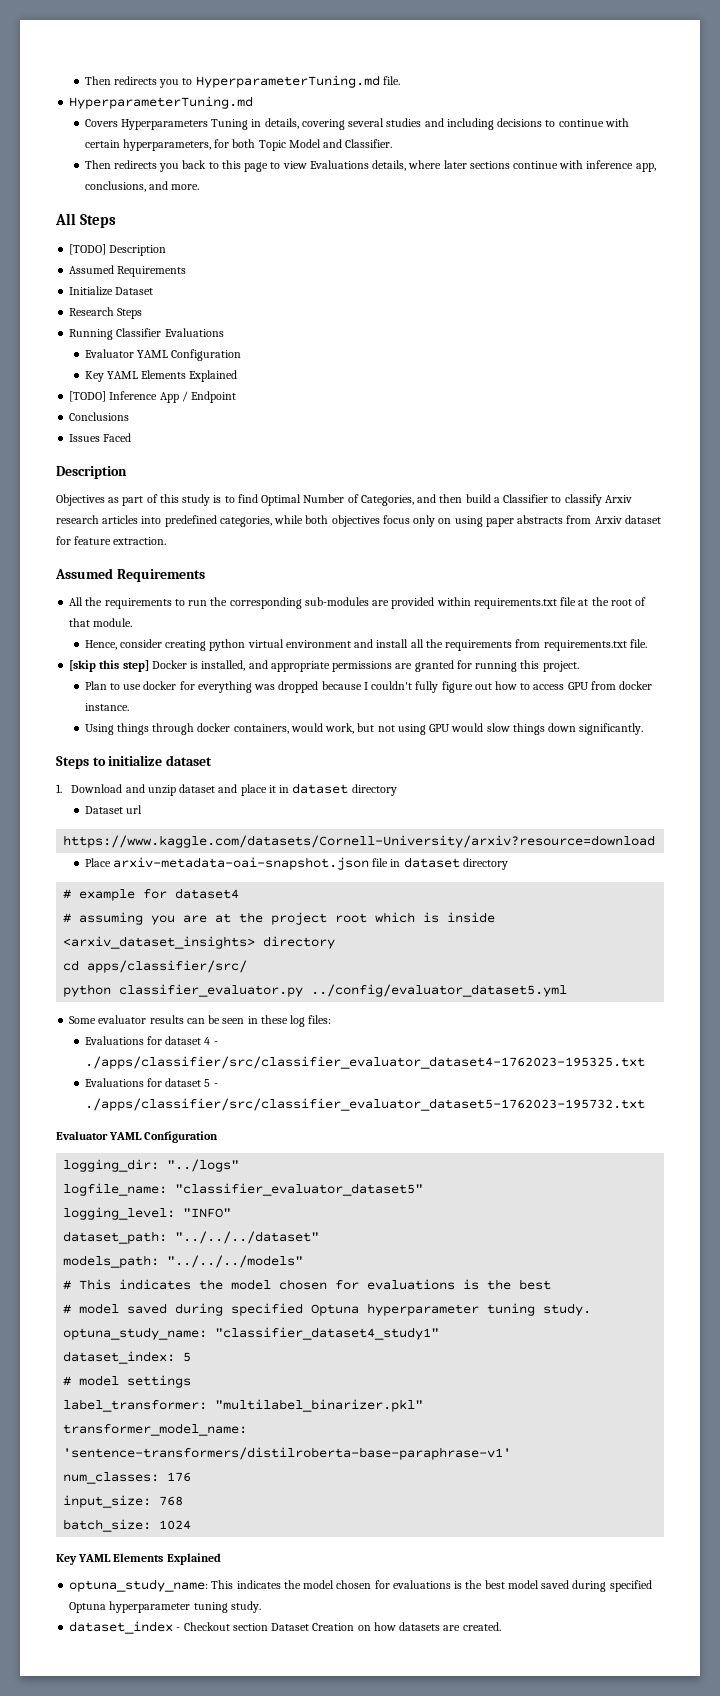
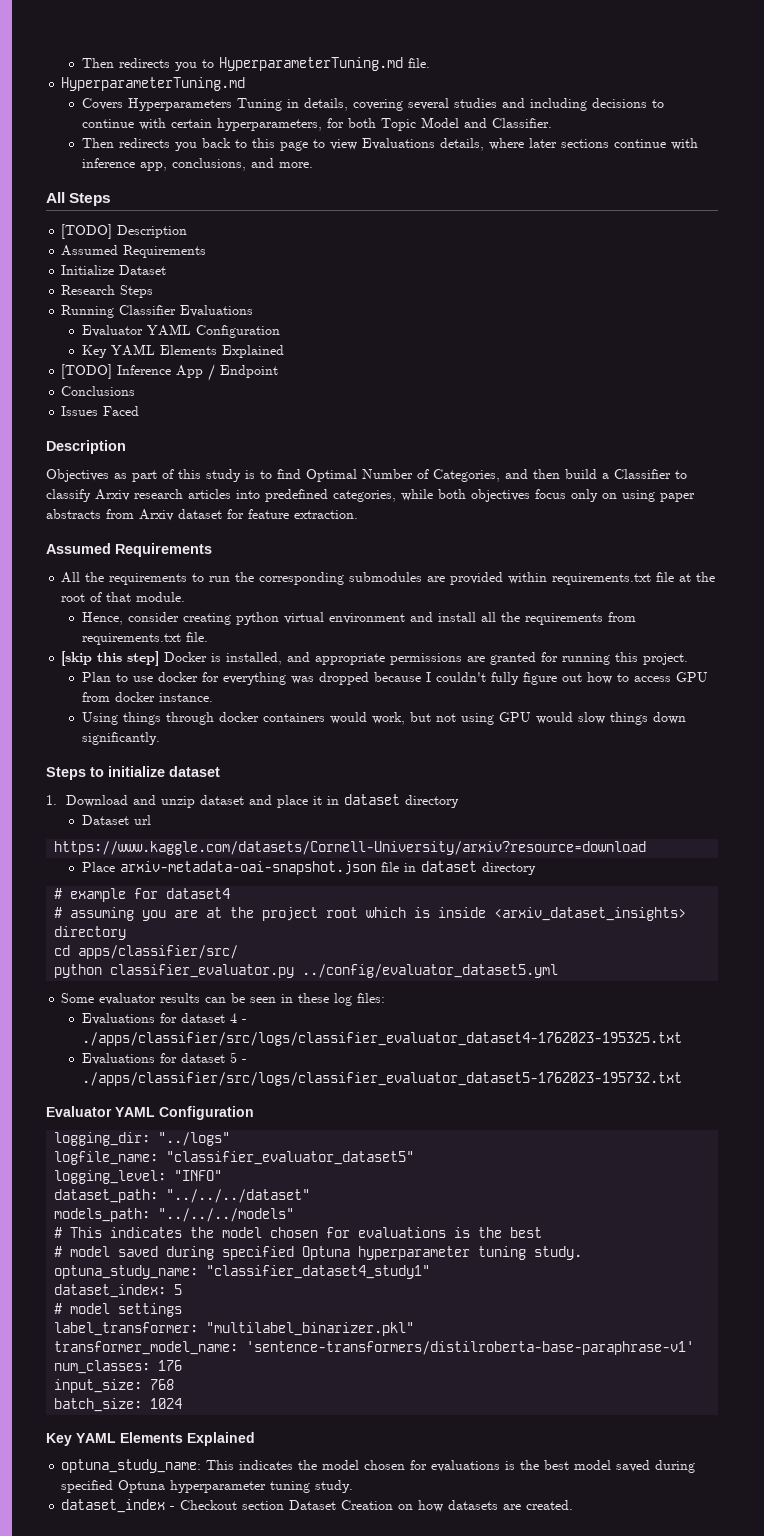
- All the requirements to run the corresponding sub-modules are provided within requirements.txt file at the root of that module.
+ All the requirements to run the corresponding submodules are provided within requirements.txt file at the root of that module.
- Using things through docker containers, would work, but not using GPU would slow things down significantly.
+ Using things through docker containers would work, but not using GPU would slow things down significantly.
- Evaluations for dataset 4 - ./apps/classifier/src/classifier_evaluator_dataset4-1762023-195325.txt
+ Evaluations for dataset 4 - ./apps/classifier/src/logs/classifier_evaluator_dataset4-1762023-195325.txt
- Evaluations for dataset 5 - ./apps/classifier/src/classifier_evaluator_dataset5-1762023-195732.txt
+ Evaluations for dataset 5 - ./apps/classifier/src/logs/classifier_evaluator_dataset5-1762023-195732.txt

